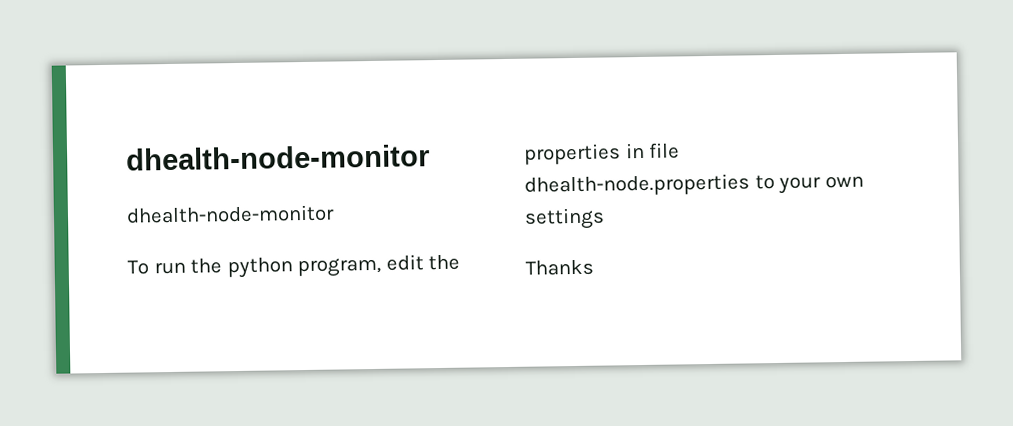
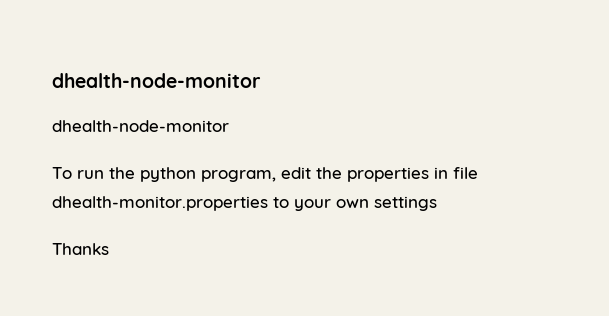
- To run the python program, edit the properties in file dhealth-node.properties to your own settings
+ To run the python program, edit the properties in file dhealth-monitor.properties to your own settings

